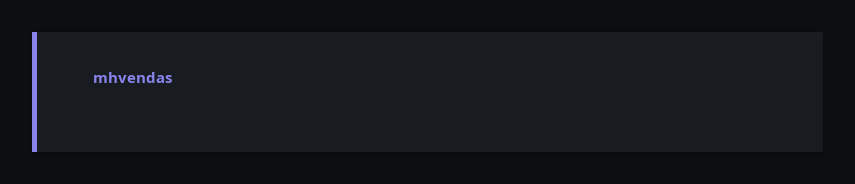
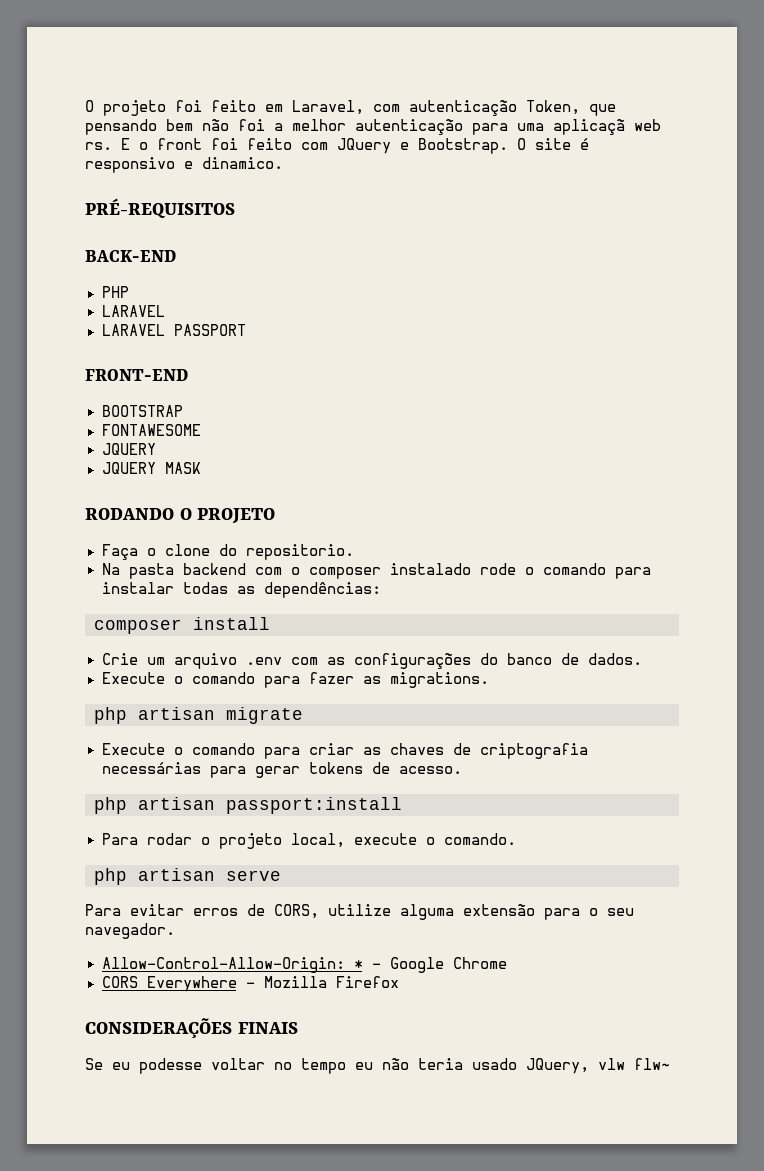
- mhvendas
+ O projeto foi feito em Laravel, com autenticação Token, que pensando bem não foi a melhor autenticação para uma aplicaçã web rs. E o front foi feito com JQuery e Bootstrap. O site é responsivo e dinamico.
+ PRÉ-REQUISITOS
+ BACK-END
+ PHP
+ LARAVEL
+ LARAVEL PASSPORT
+ FRONT-END
+ BOOTSTRAP
+ FONTAWESOME
+ JQUERY
+ JQUERY MASK
+ RODANDO O PROJETO
+ Faça o clone do repositorio.
+ Na pasta backend com o composer instalado rode o comando para instalar todas as dependências:
+ composer install
+ Crie um arquivo .env com as configurações do banco de dados.
+ Execute o comando para fazer as migrations.
+ php artisan migrate
+ Execute o comando para criar as chaves de criptografia necessárias para gerar tokens de acesso.
+ php artisan passport:install
+ Para rodar o projeto local, execute o comando.
+ php artisan serve
+ Para evitar erros de CORS, utilize alguma extensão para o seu navegador.
+ Allow-Control-Allow-Origin: * - Google Chrome
+ CORS Everywhere - Mozilla Firefox
+ CONSIDERAÇÕES FINAIS
+ Se eu podesse voltar no tempo eu não teria usado JQuery, vlw flw~

